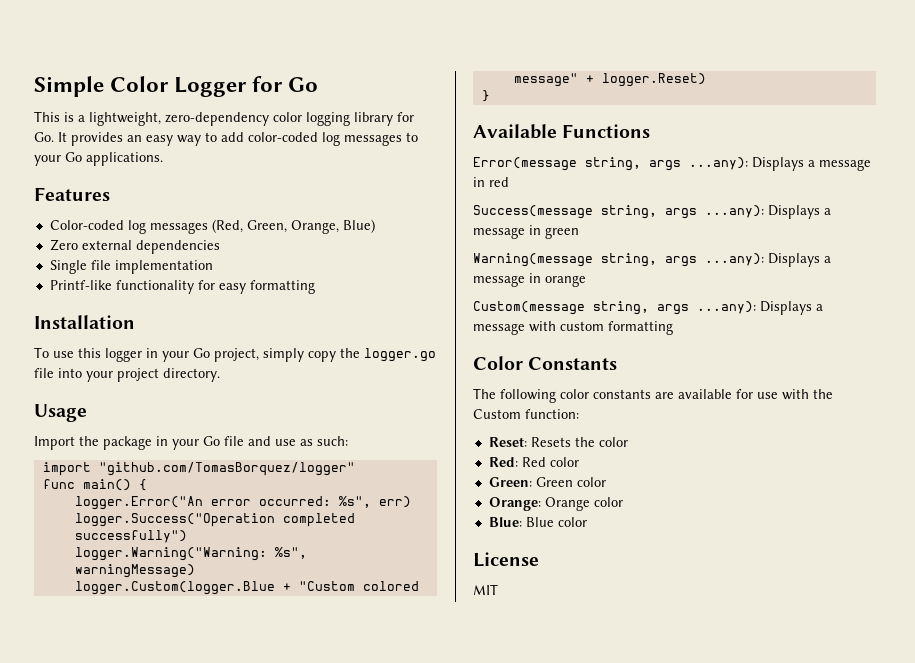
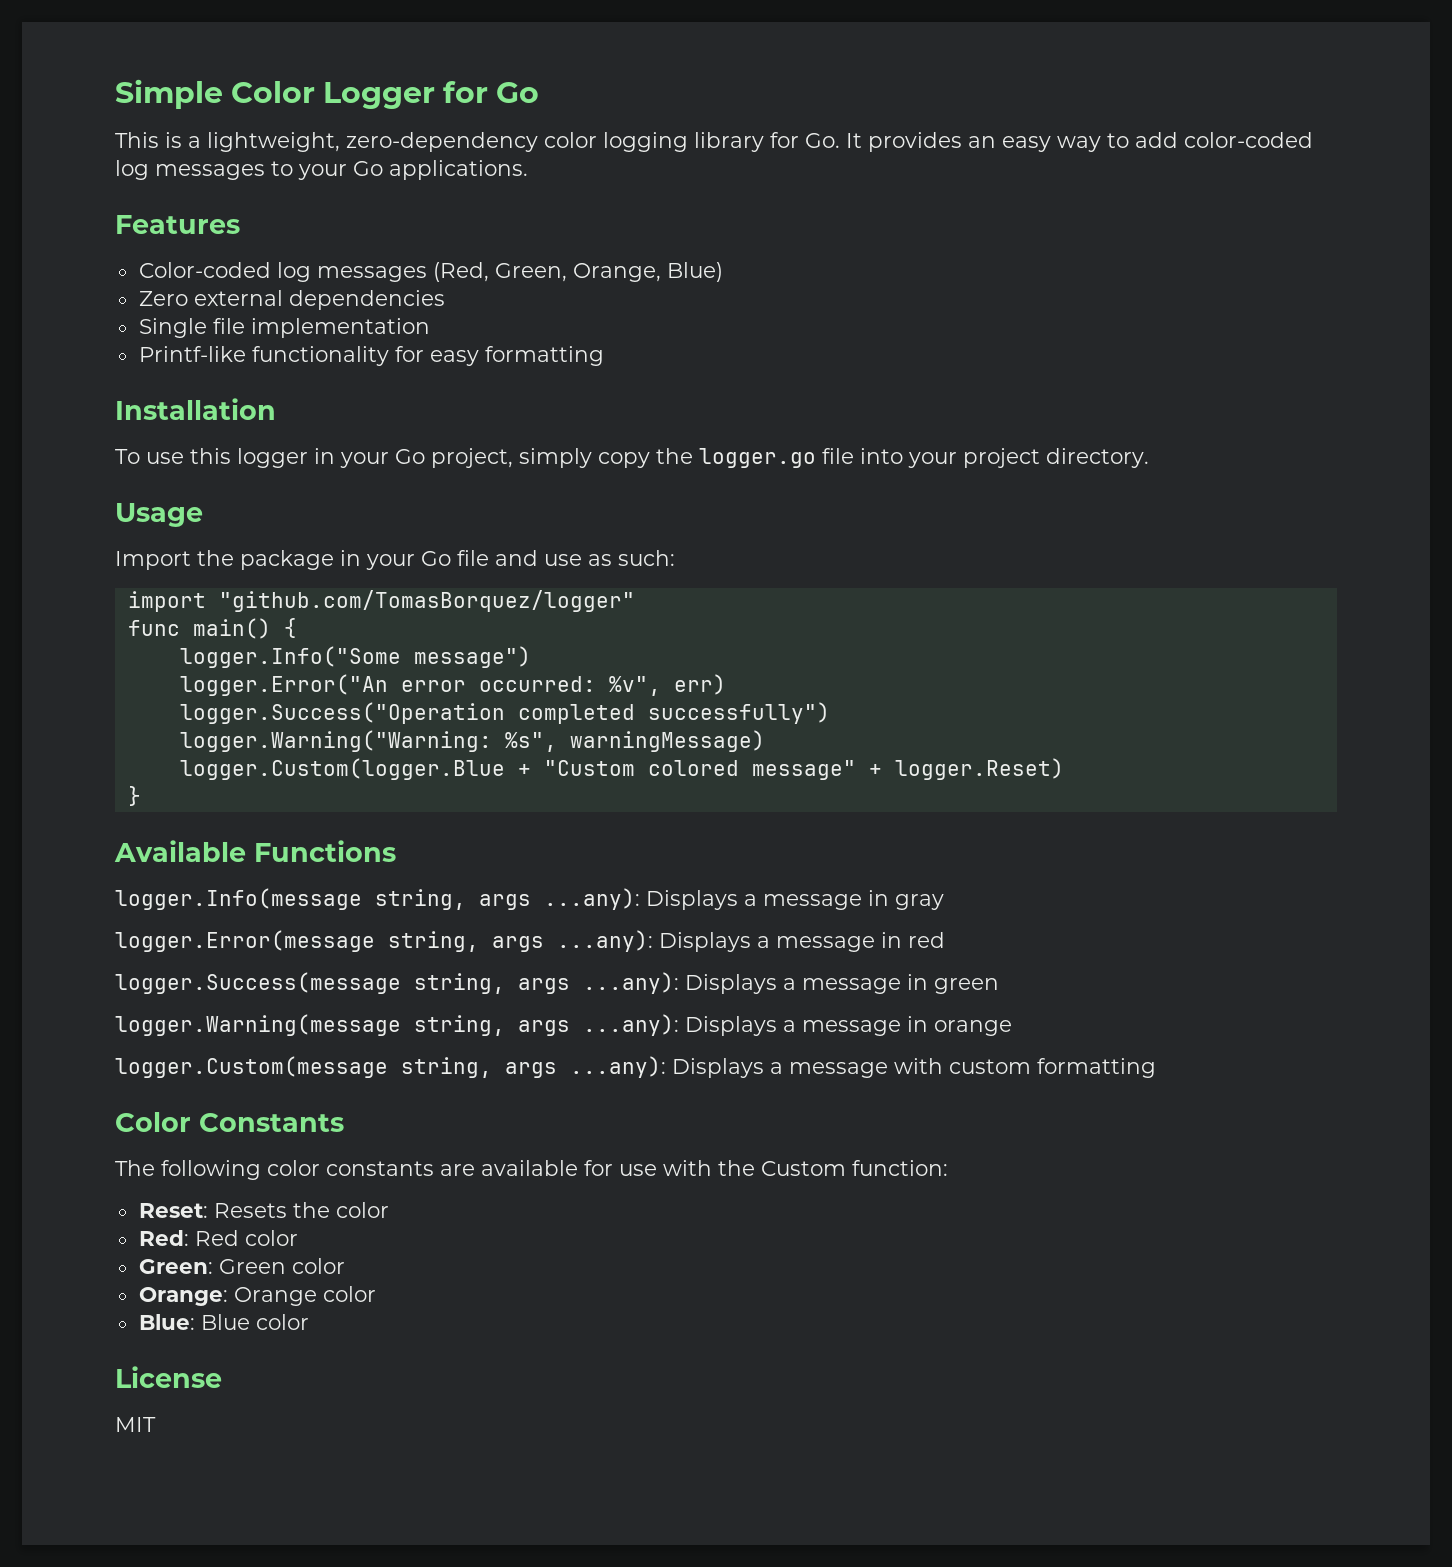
+ logger.Info("Some message")
- logger.Error("An error occurred: %s", err)
+ logger.Error("An error occurred: %v", err)
- Error(message string, args ...any): Displays a message in red
+ logger.Info(message string, args ...any): Displays a message in gray
+ logger.Error(message string, args ...any): Displays a message in red
- Success(message string, args ...any): Displays a message in green
+ logger.Success(message string, args ...any): Displays a message in green
- Warning(message string, args ...any): Displays a message in orange
+ logger.Warning(message string, args ...any): Displays a message in orange
- Custom(message string, args ...any): Displays a message with custom formatting
+ logger.Custom(message string, args ...any): Displays a message with custom formatting

